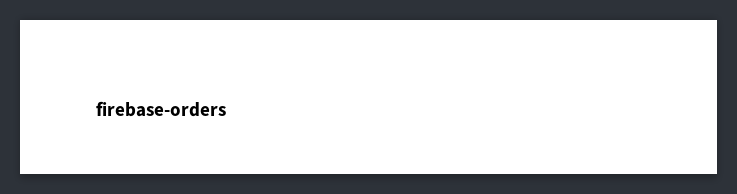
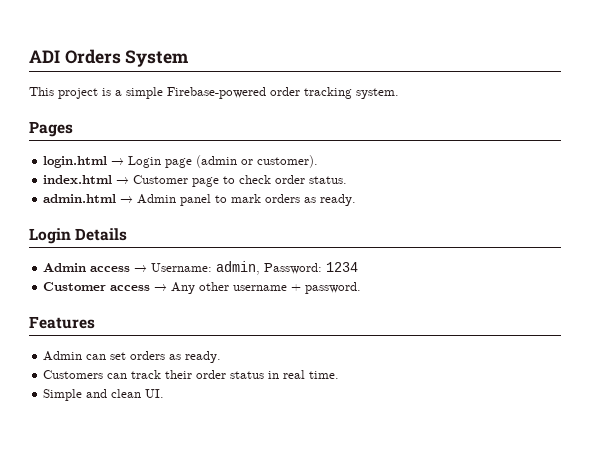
- firebase-orders
+ ADI Orders System
+ This project is a simple Firebase-powered order tracking system.
+ Pages
+ login.html → Login page (admin or customer).
+ index.html → Customer page to check order status.
+ admin.html → Admin panel to mark orders as ready.
+ Login Details
+ Admin access → Username: admin, Password: 1234
+ Customer access → Any other username + password.
+ Features
+ Admin can set orders as ready.
+ Customers can track their order status in real time.
+ Simple and clean UI.

